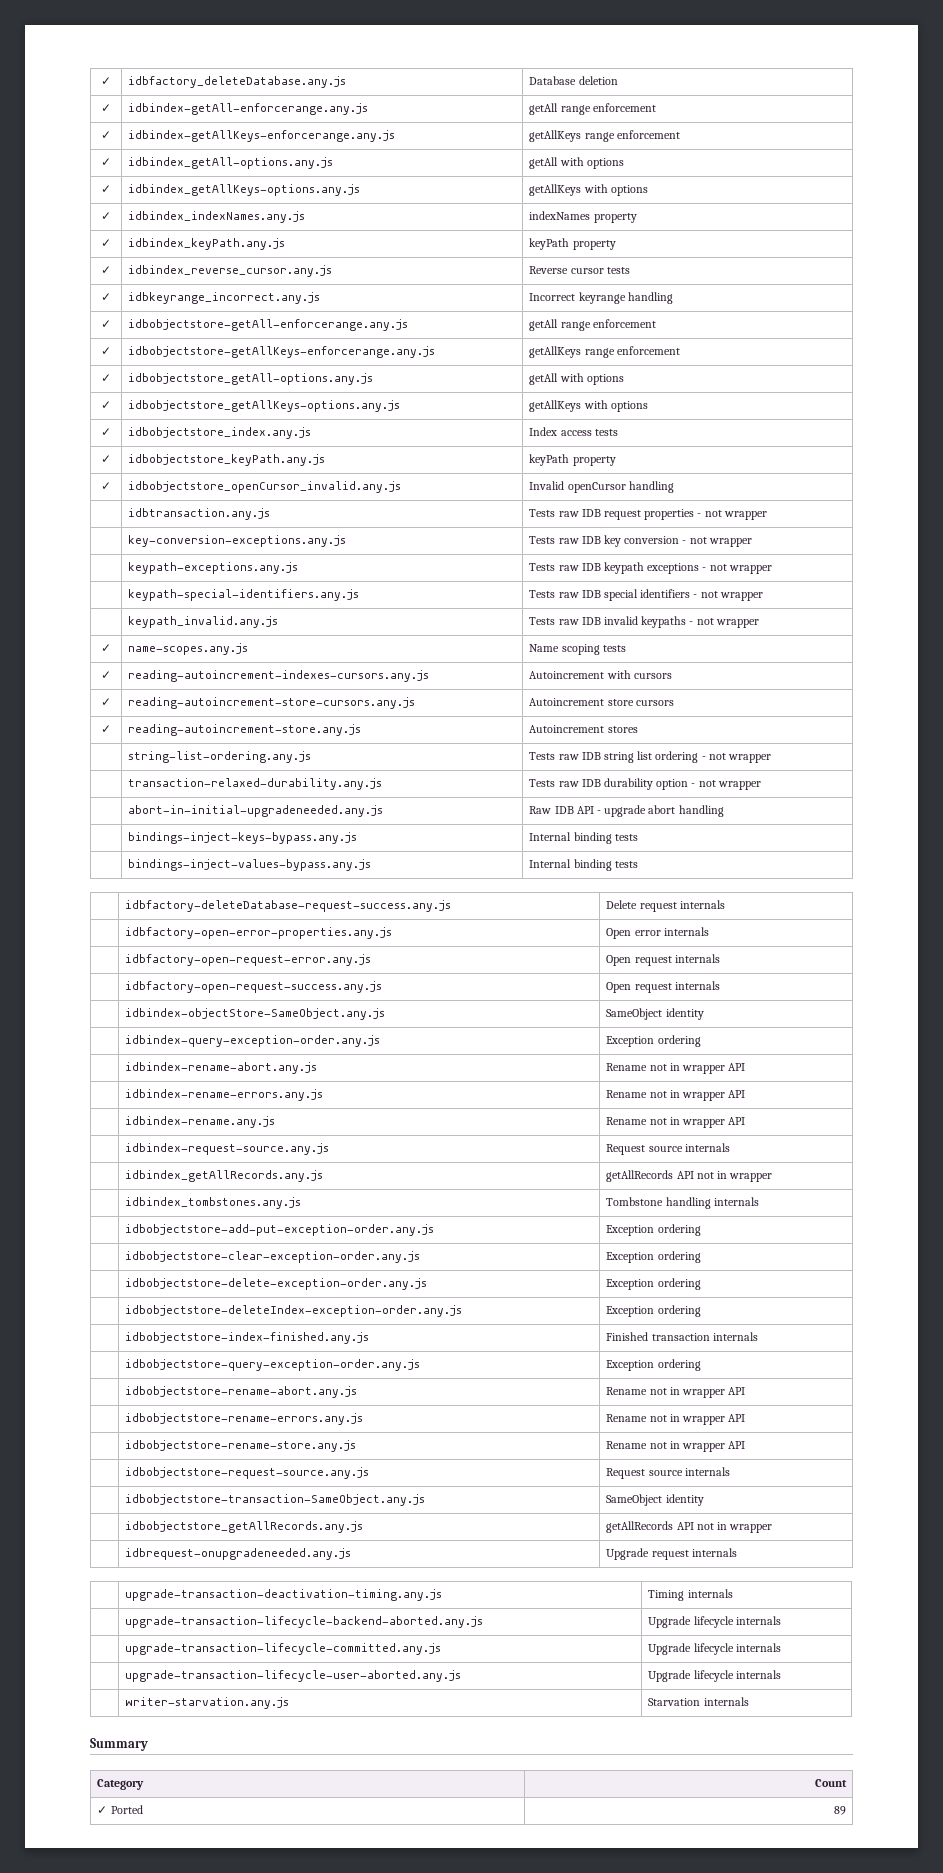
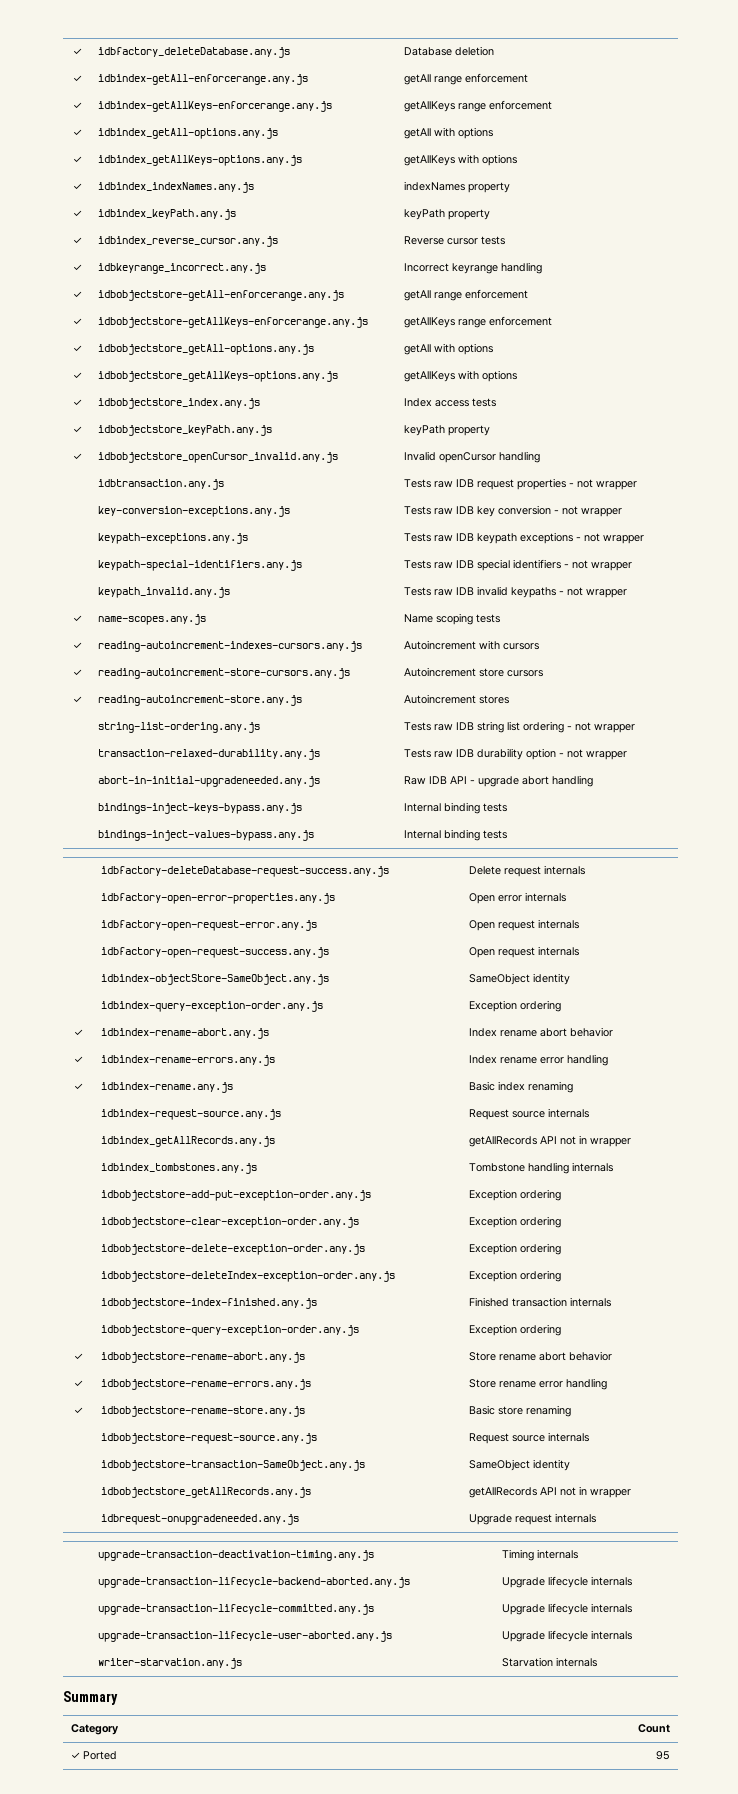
- | idbindex-rename-abort.any.js | Rename not in wrapper API
- | idbindex-rename-errors.any.js | Rename not in wrapper API
- | idbindex-rename.any.js | Rename not in wrapper API
+ ✓ | idbindex-rename-abort.any.js | Index rename abort behavior
+ ✓ | idbindex-rename-errors.any.js | Index rename error handling
+ ✓ | idbindex-rename.any.js | Basic index renaming
- | idbobjectstore-rename-abort.any.js | Rename not in wrapper API
- | idbobjectstore-rename-errors.any.js | Rename not in wrapper API
- | idbobjectstore-rename-store.any.js | Rename not in wrapper API
+ ✓ | idbobjectstore-rename-abort.any.js | Store rename abort behavior
+ ✓ | idbobjectstore-rename-errors.any.js | Store rename error handling
+ ✓ | idbobjectstore-rename-store.any.js | Basic store renaming
- ✓ Ported | 89
+ ✓ Ported | 95

